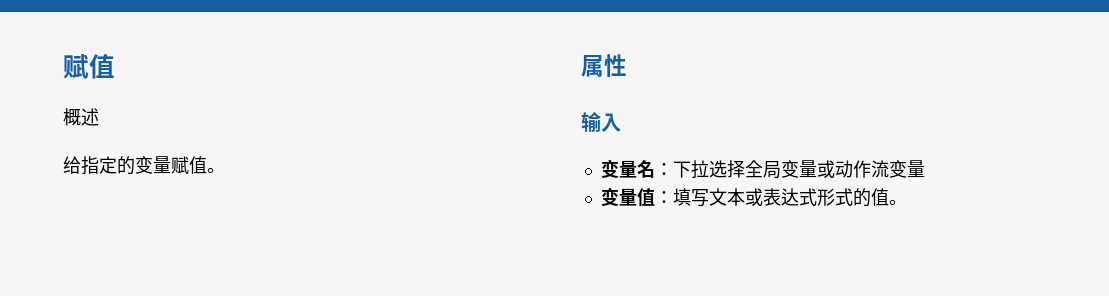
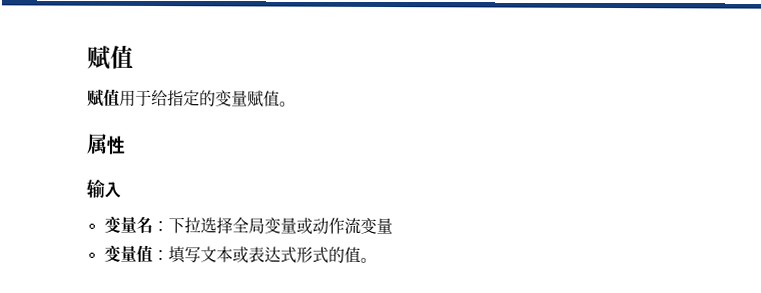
- 概述
- 给指定的变量赋值。
+ 赋值用于给指定的变量赋值。

